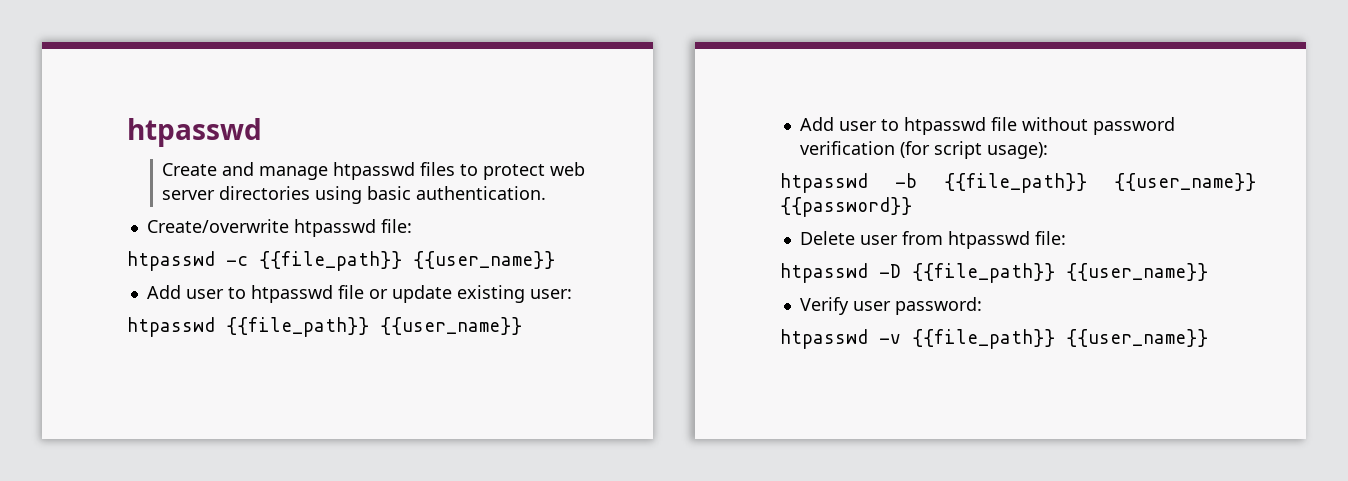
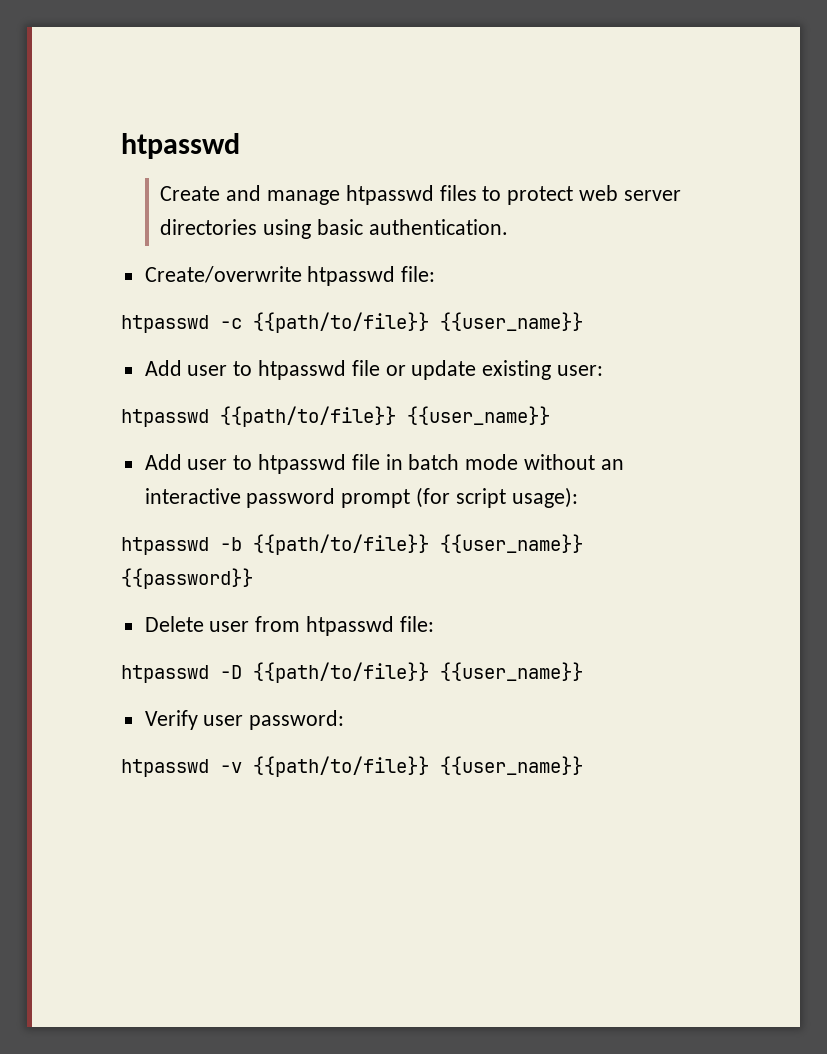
- htpasswd -c {{file_path}} {{user_name}}
+ htpasswd -c {{path/to/file}} {{user_name}}
- htpasswd {{file_path}} {{user_name}}
- Add user to htpasswd file without password verification (for script usage):
+ htpasswd {{path/to/file}} {{user_name}}
+ Add user to htpasswd file in batch mode without an interactive password prompt (for script usage):
- htpasswd -b {{file_path}} {{user_name}} {{password}}
+ htpasswd -b {{path/to/file}} {{user_name}} {{password}}
- htpasswd -D {{file_path}} {{user_name}}
+ htpasswd -D {{path/to/file}} {{user_name}}
- htpasswd -v {{file_path}} {{user_name}}
+ htpasswd -v {{path/to/file}} {{user_name}}

